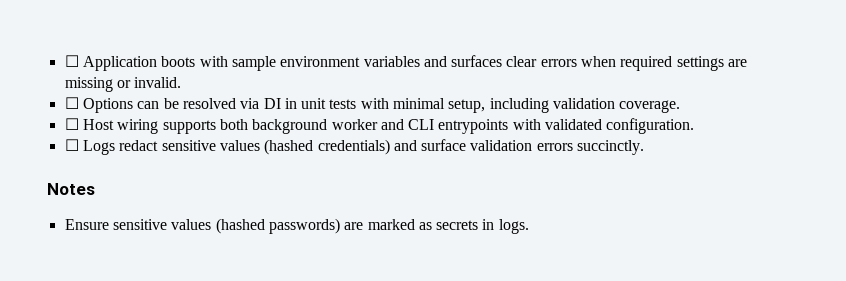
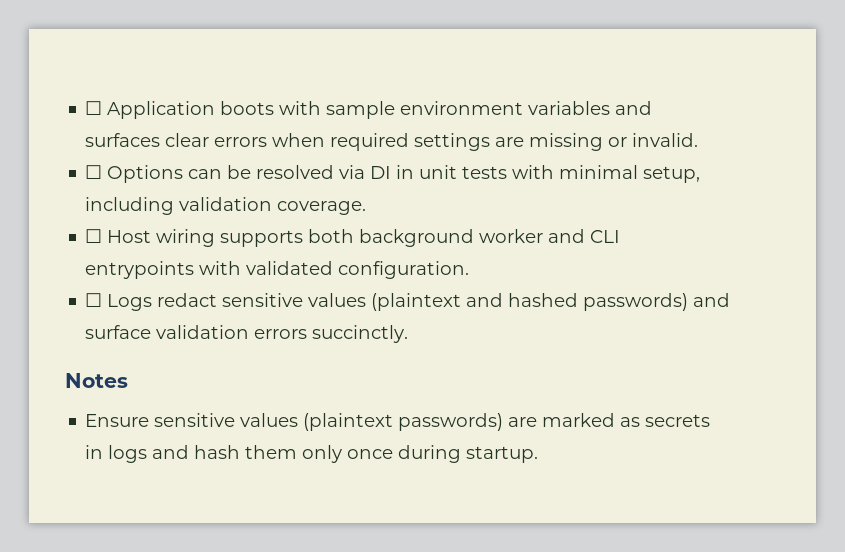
- ☐ Logs redact sensitive values (hashed credentials) and surface validation errors succinctly.
+ ☐ Logs redact sensitive values (plaintext and hashed passwords) and surface validation errors succinctly.
- Ensure sensitive values (hashed passwords) are marked as secrets in logs.
+ Ensure sensitive values (plaintext passwords) are marked as secrets in logs and hash them only once during startup.

